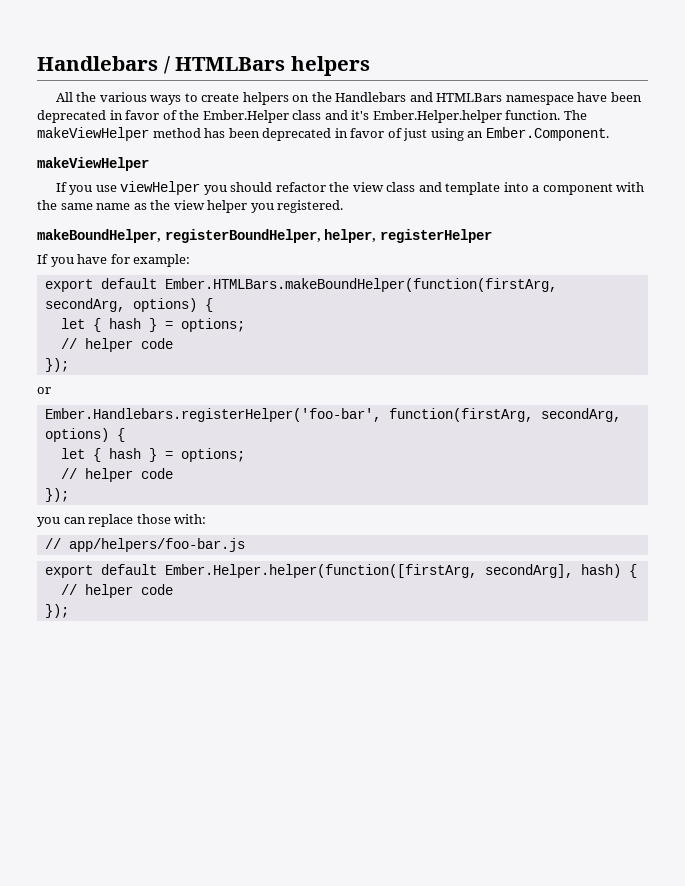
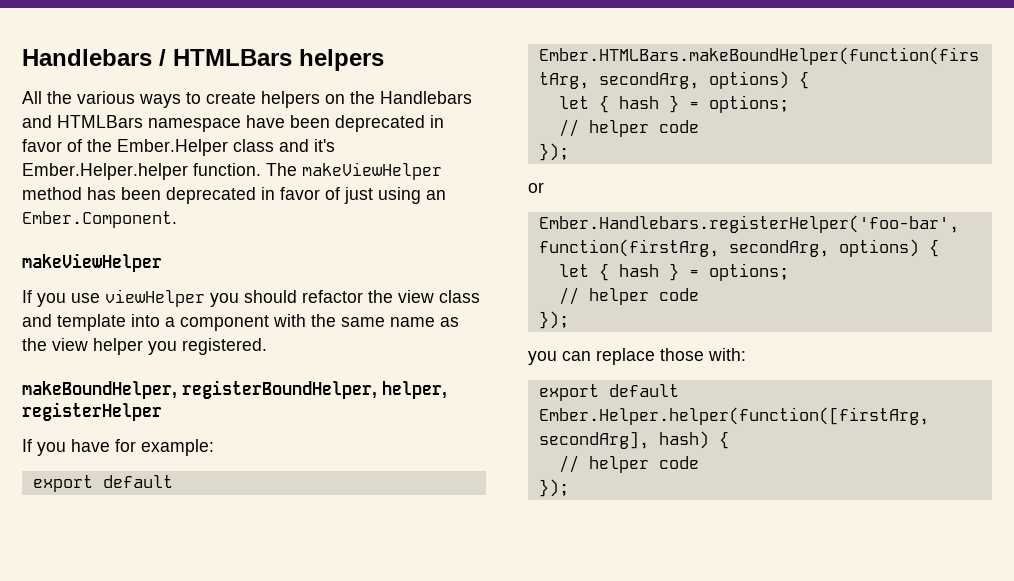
- // app/helpers/foo-bar.js

